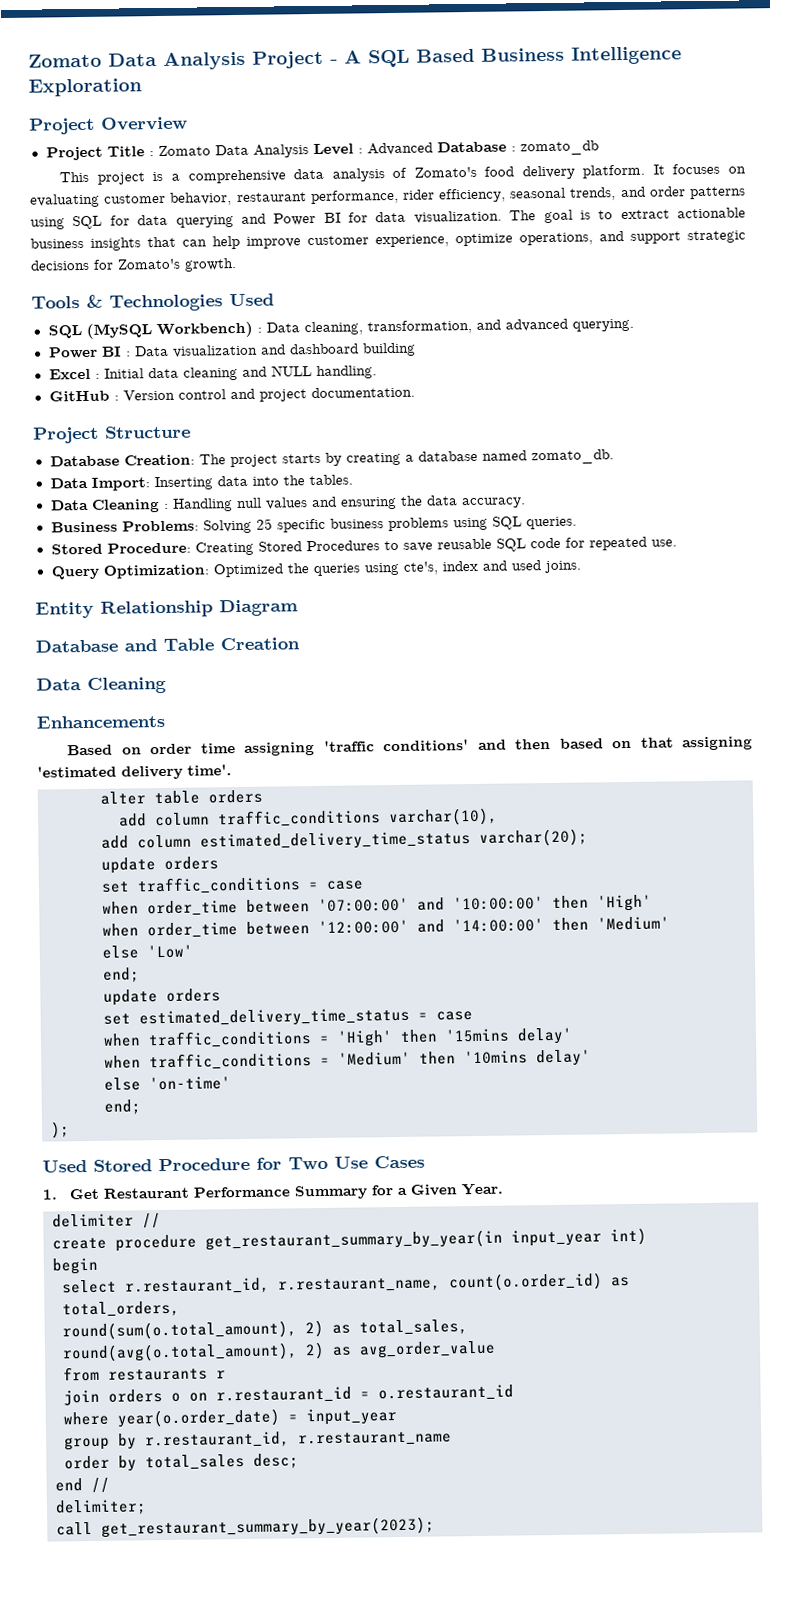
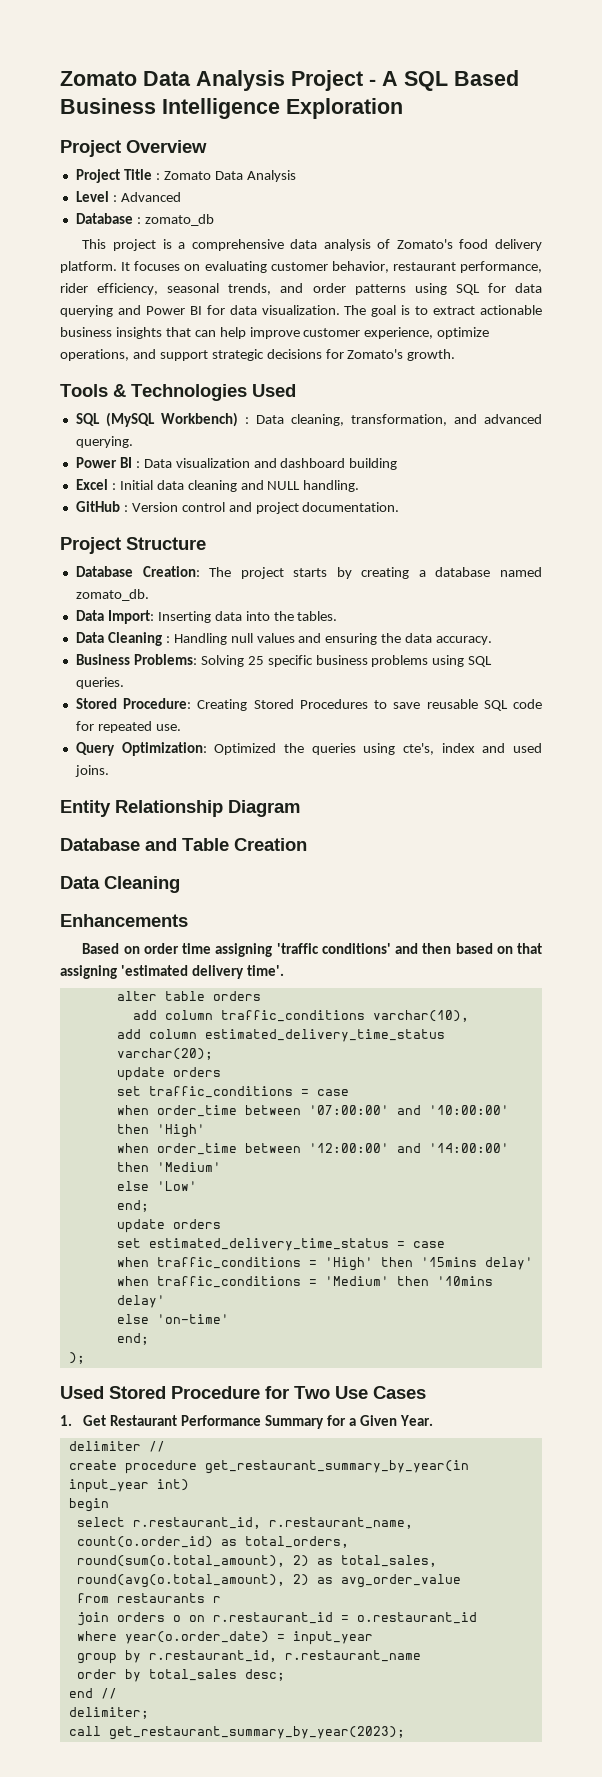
- Project Title : Zomato Data Analysis Level : Advanced Database : zomato_db
+ Project Title : Zomato Data Analysis
+ Level : Advanced
+ Database : zomato_db

